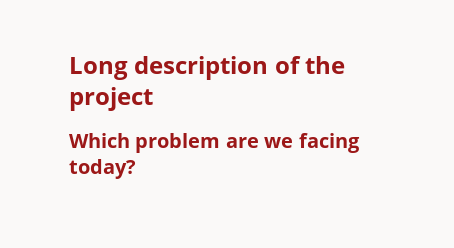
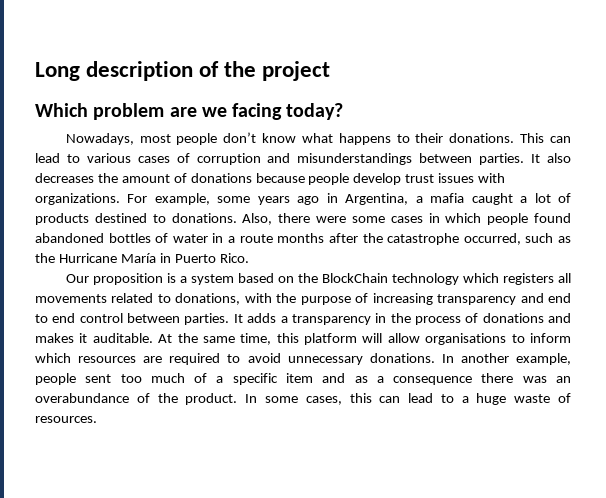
+ Nowadays, most people don’t know what happens to their donations. This can lead to various cases of corruption and misunderstandings between parties. It also decreases the amount of donations because people develop trust issues with organizations. For example, some years ago in Argentina, a mafia caught a lot of products destined to donations. Also, there were some cases in which people found abandoned bottles of water in a route months after the catastrophe occurred, such as the Hurricane María in Puerto Rico.
+ Our proposition is a system based on the BlockChain technology which registers all movements related to donations, with the purpose of increasing transparency and end to end control between parties. It adds a transparency in the process of donations and makes it auditable. At the same time, this platform will allow organisations to inform which resources are required to avoid unnecessary donations. In another example, people sent too much of a specific item and as a consequence there was an overabundance of the product. In some cases, this can lead to a huge waste of resources.

